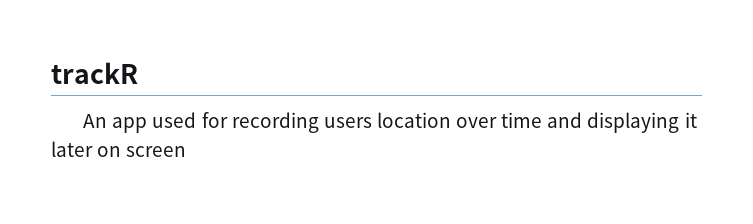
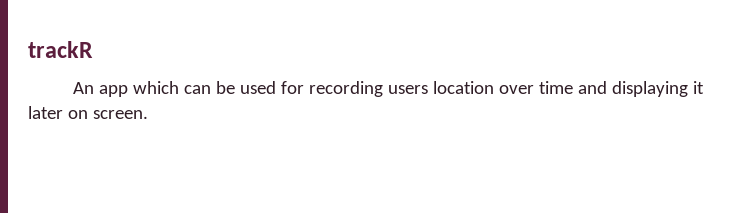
- An app used for recording users location over time and displaying it later on screen
+ An app which can be used for recording users location over time and displaying it later on screen.

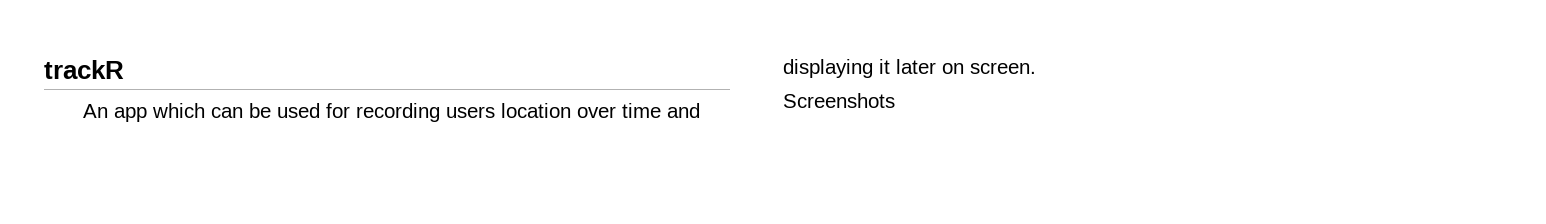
+ Screenshots

